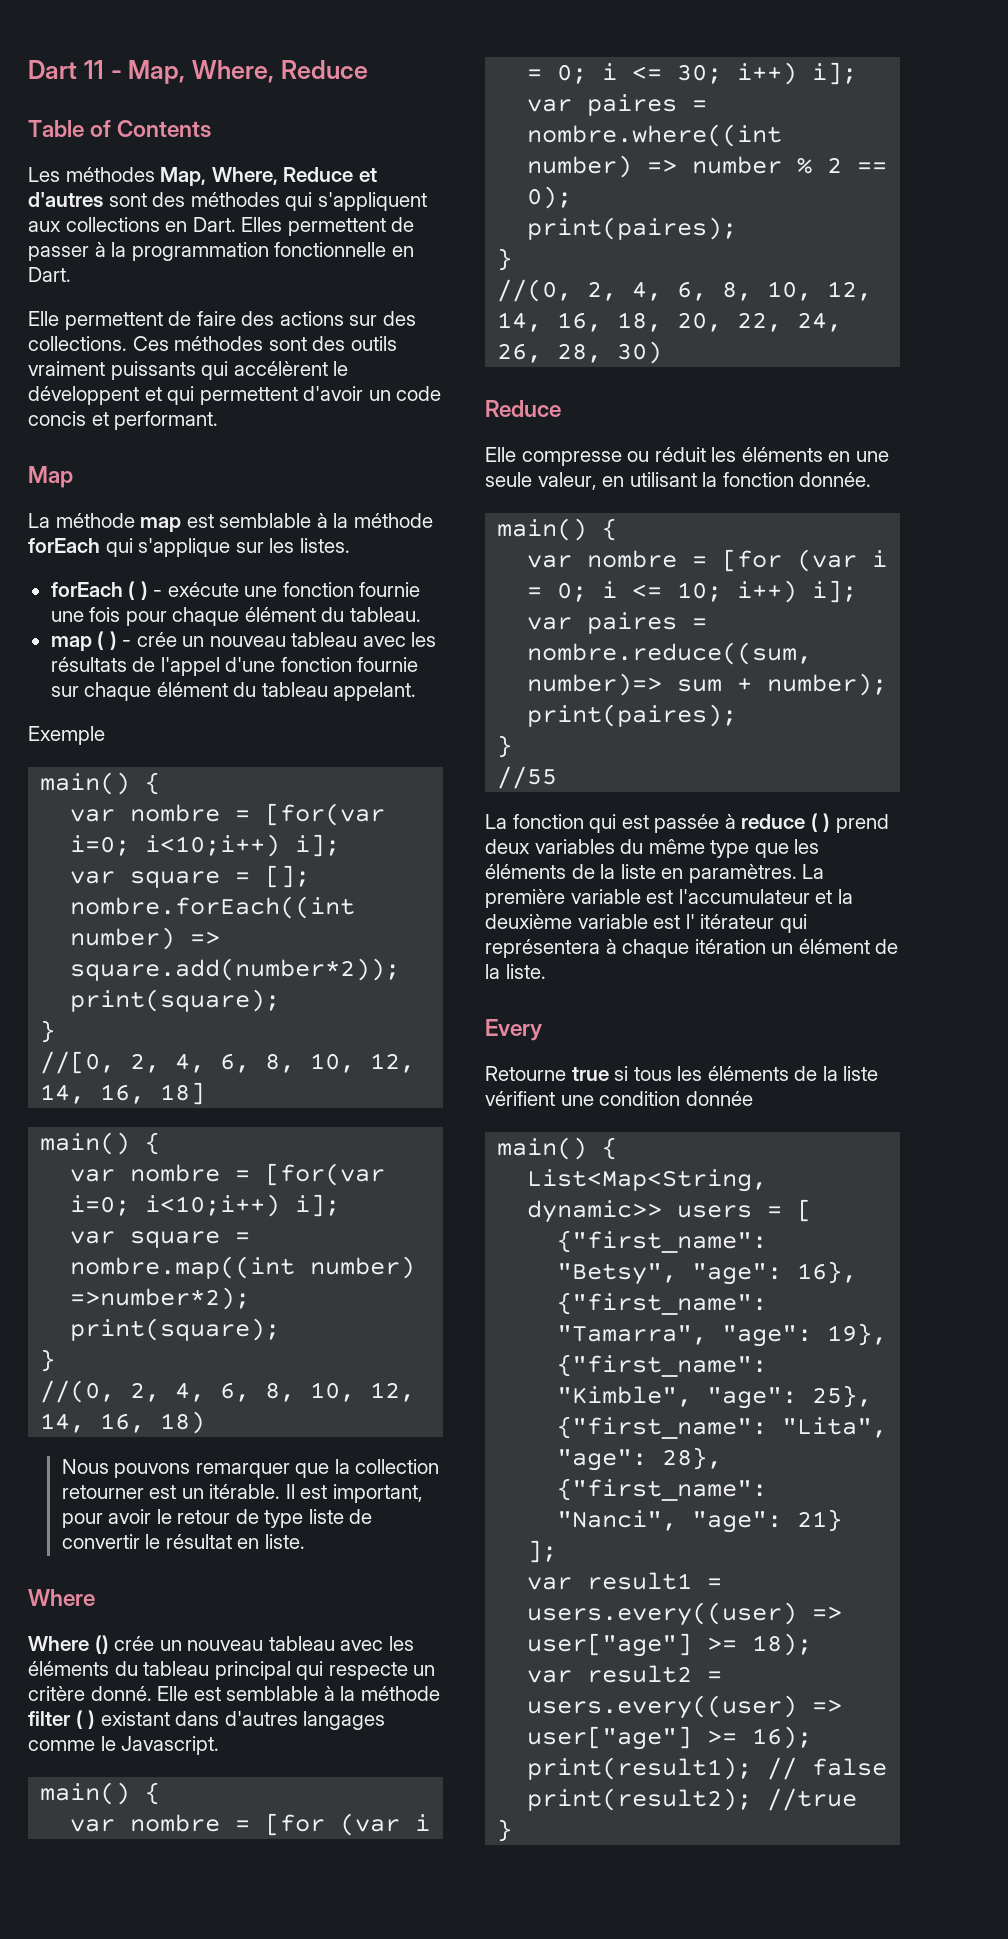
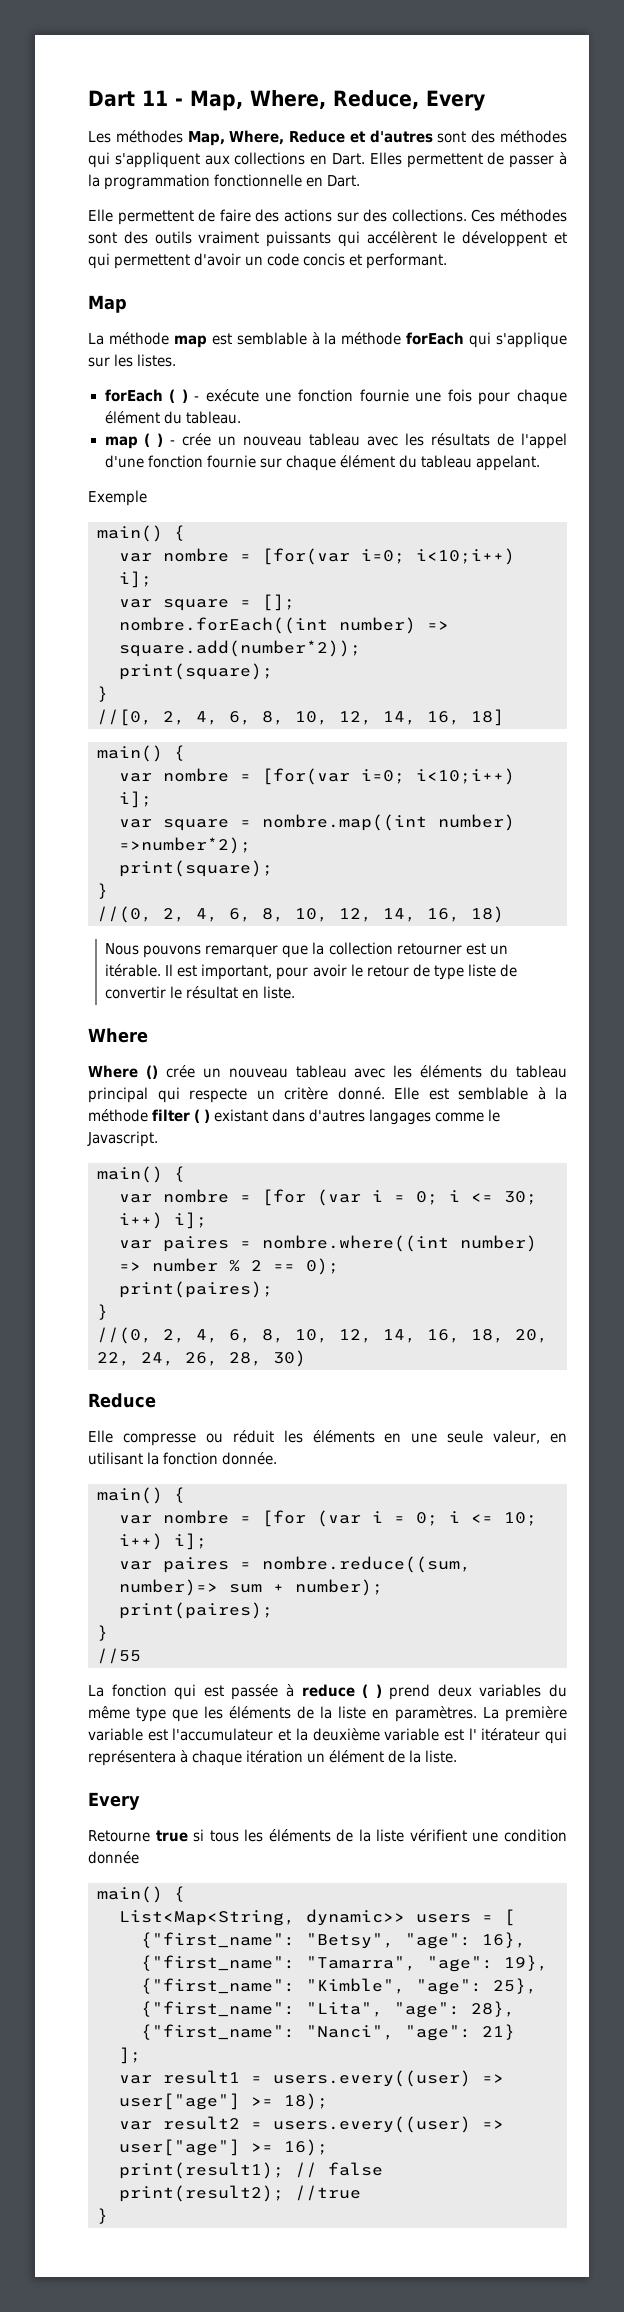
- Dart 11 - Map, Where, Reduce
- Table of Contents
+ Dart 11 - Map, Where, Reduce, Every

